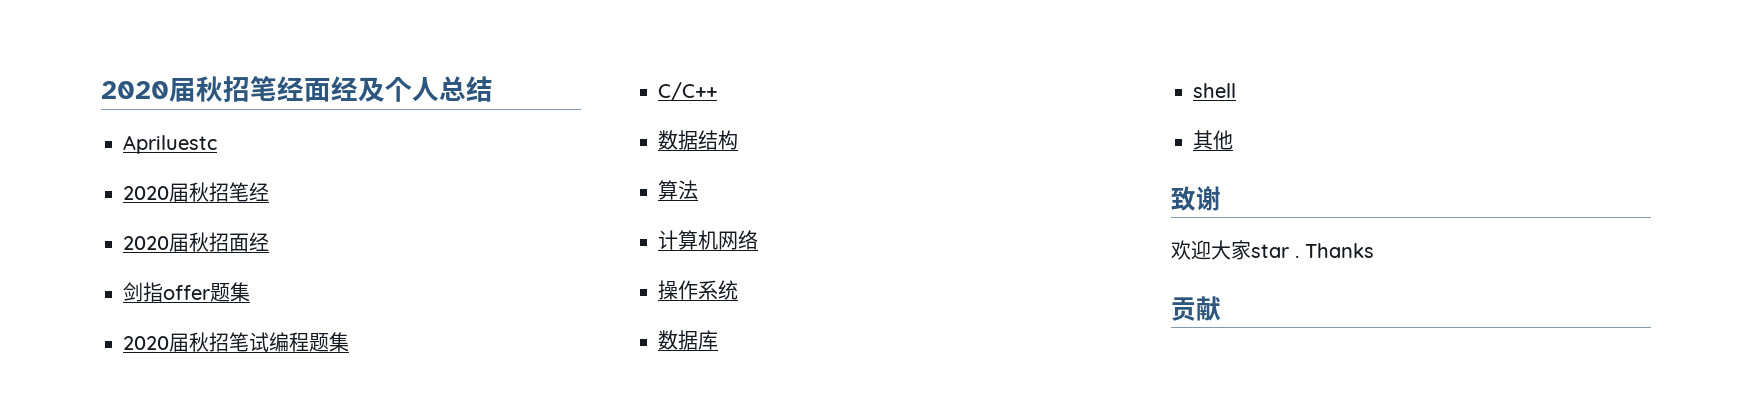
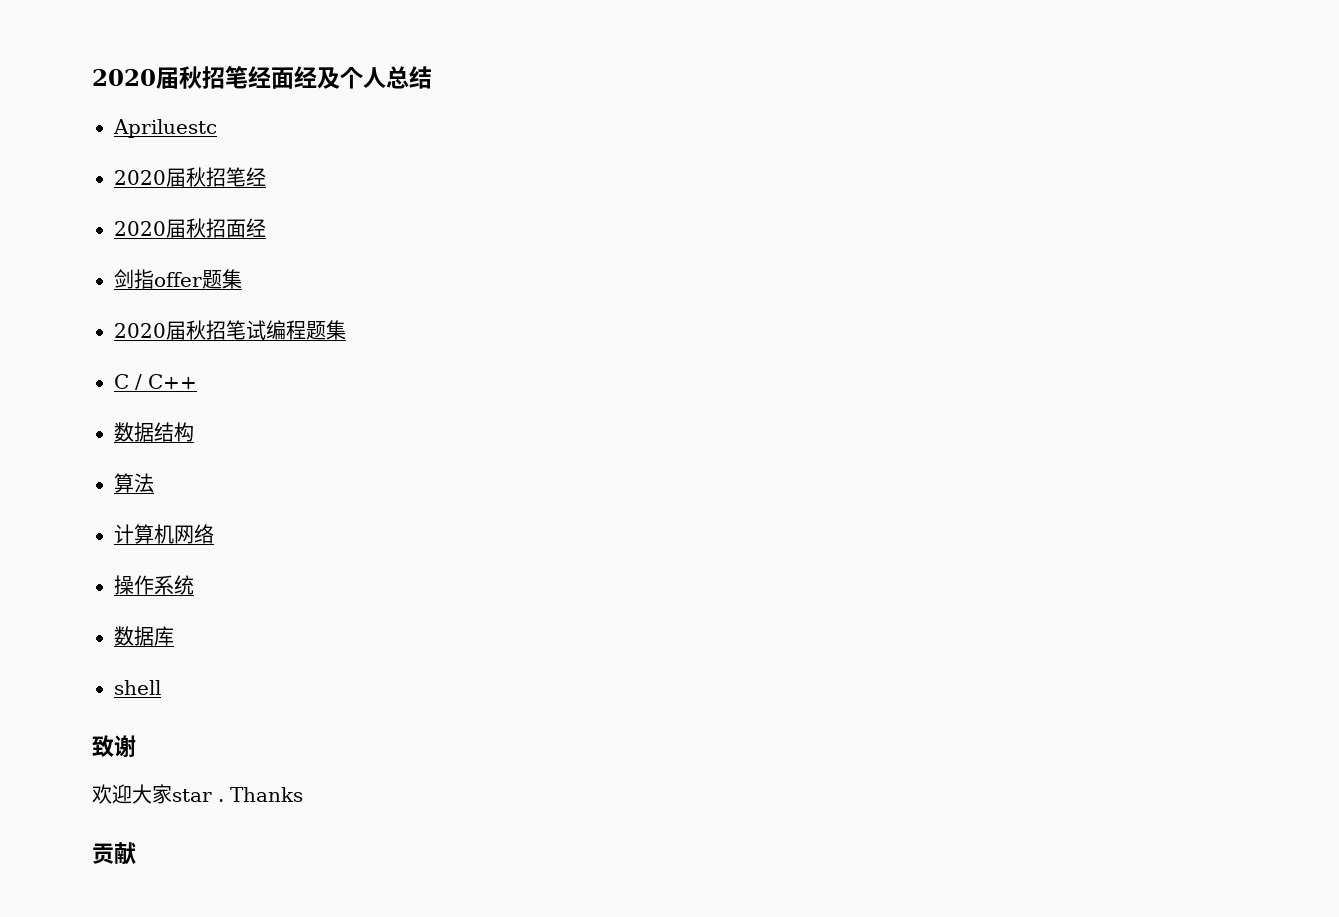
- C/C++
+ C / C++
- 其他

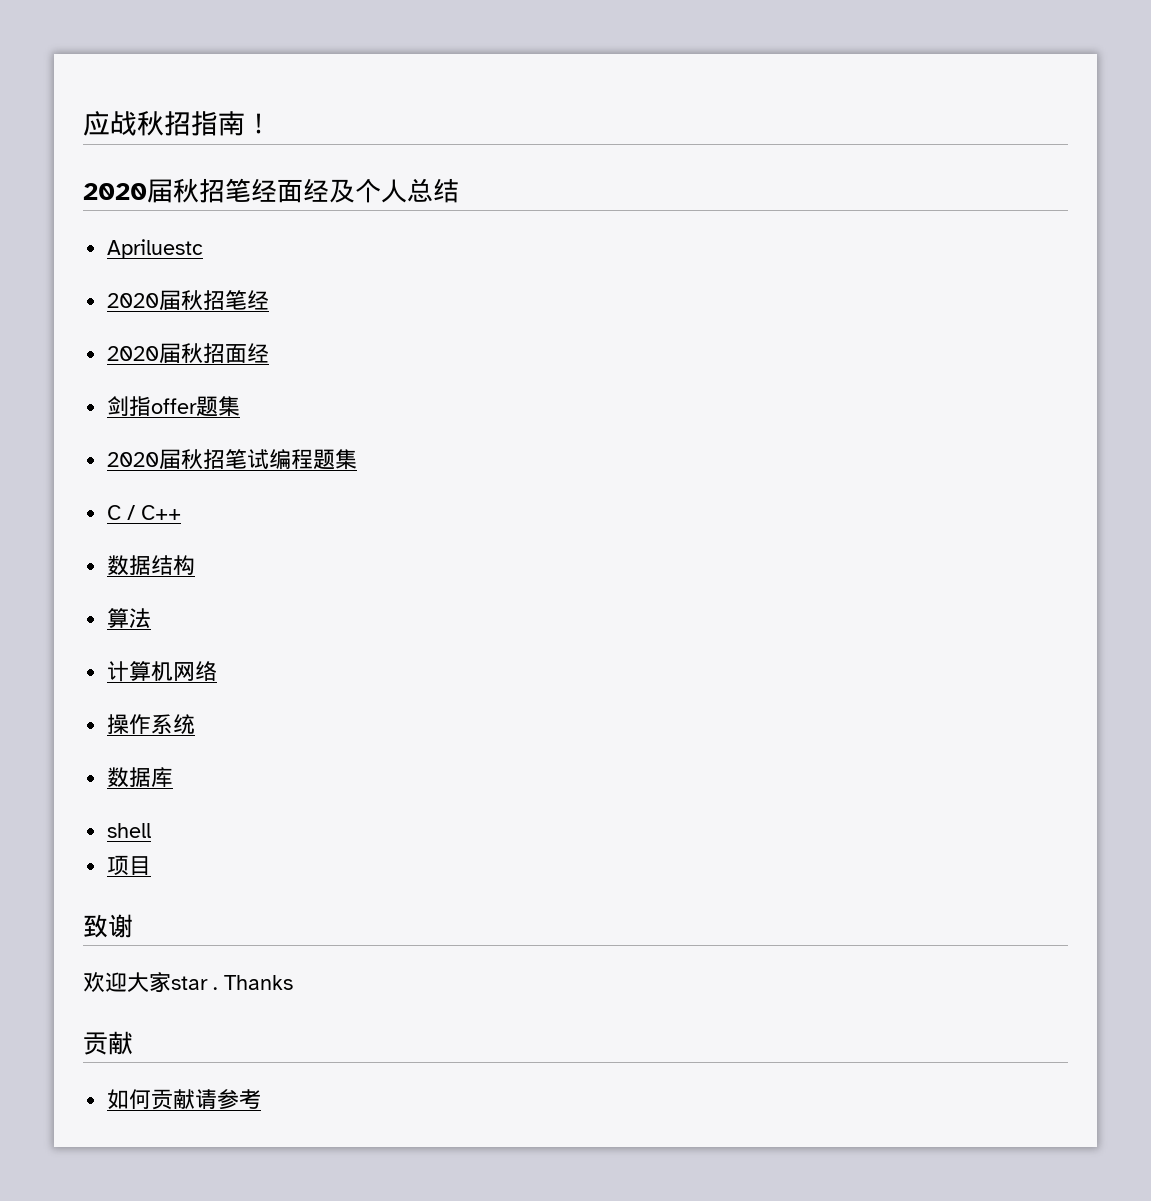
+ 应战秋招指南！
+ 项目
+ 如何贡献请参考

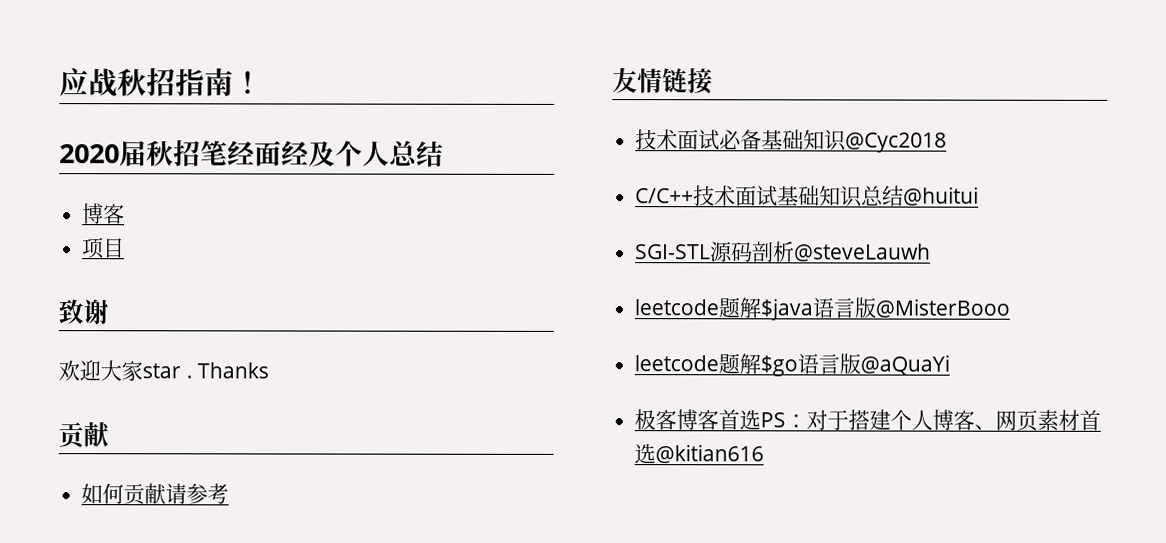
  2020届秋招笔经面经及个人总结
- Apriluestc
- 2020届秋招笔经
- 2020届秋招面经
- 剑指offer题集
- 2020届秋招笔试编程题集
- C / C++
- 数据结构
- 算法
- 计算机网络
- 操作系统
- 数据库
- shell
+ 博客
+ 友情链接
+ 技术面试必备基础知识@Cyc2018
+ C/C++技术面试基础知识总结@huitui
+ SGI-STL源码剖析@steveLauwh
+ leetcode题解$java语言版@MisterBooo
+ leetcode题解$go语言版@aQuaYi
+ 极客博客首选PS：对于搭建个人博客、网页素材首选@kitian616

